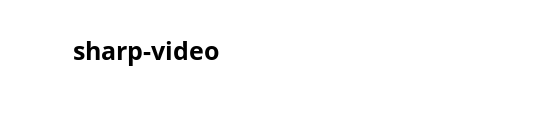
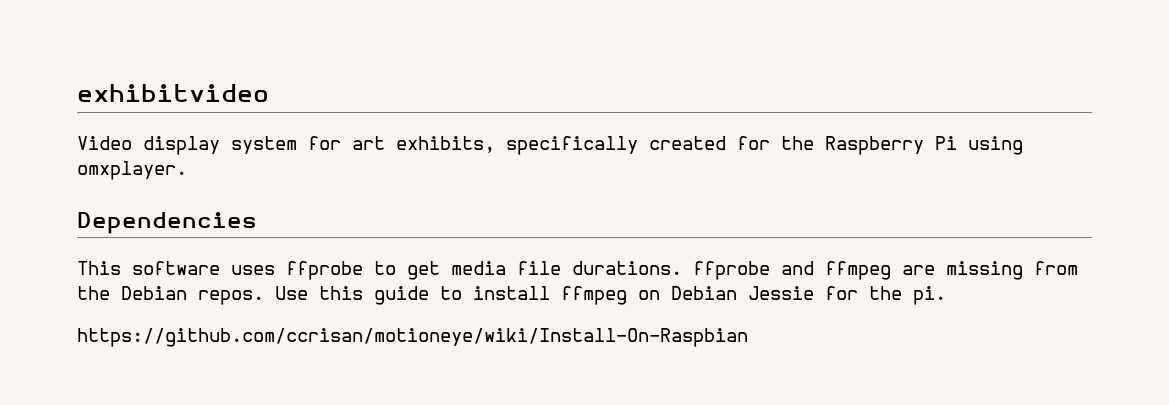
- sharp-video
+ exhibitvideo
+ Video display system for art exhibits, specifically created for the Raspberry Pi using omxplayer.
+ Dependencies
+ This software uses ffprobe to get media file durations. ffprobe and ffmpeg are missing from the Debian repos. Use this guide to install ffmpeg on Debian Jessie for the pi.
+ https://github.com/ccrisan/motioneye/wiki/Install-On-Raspbian

